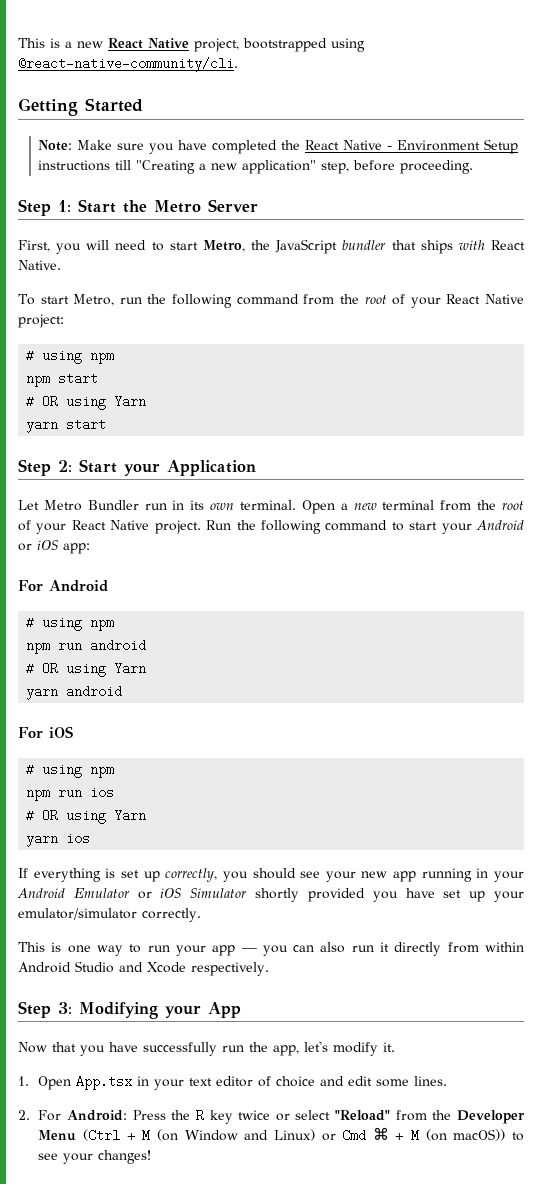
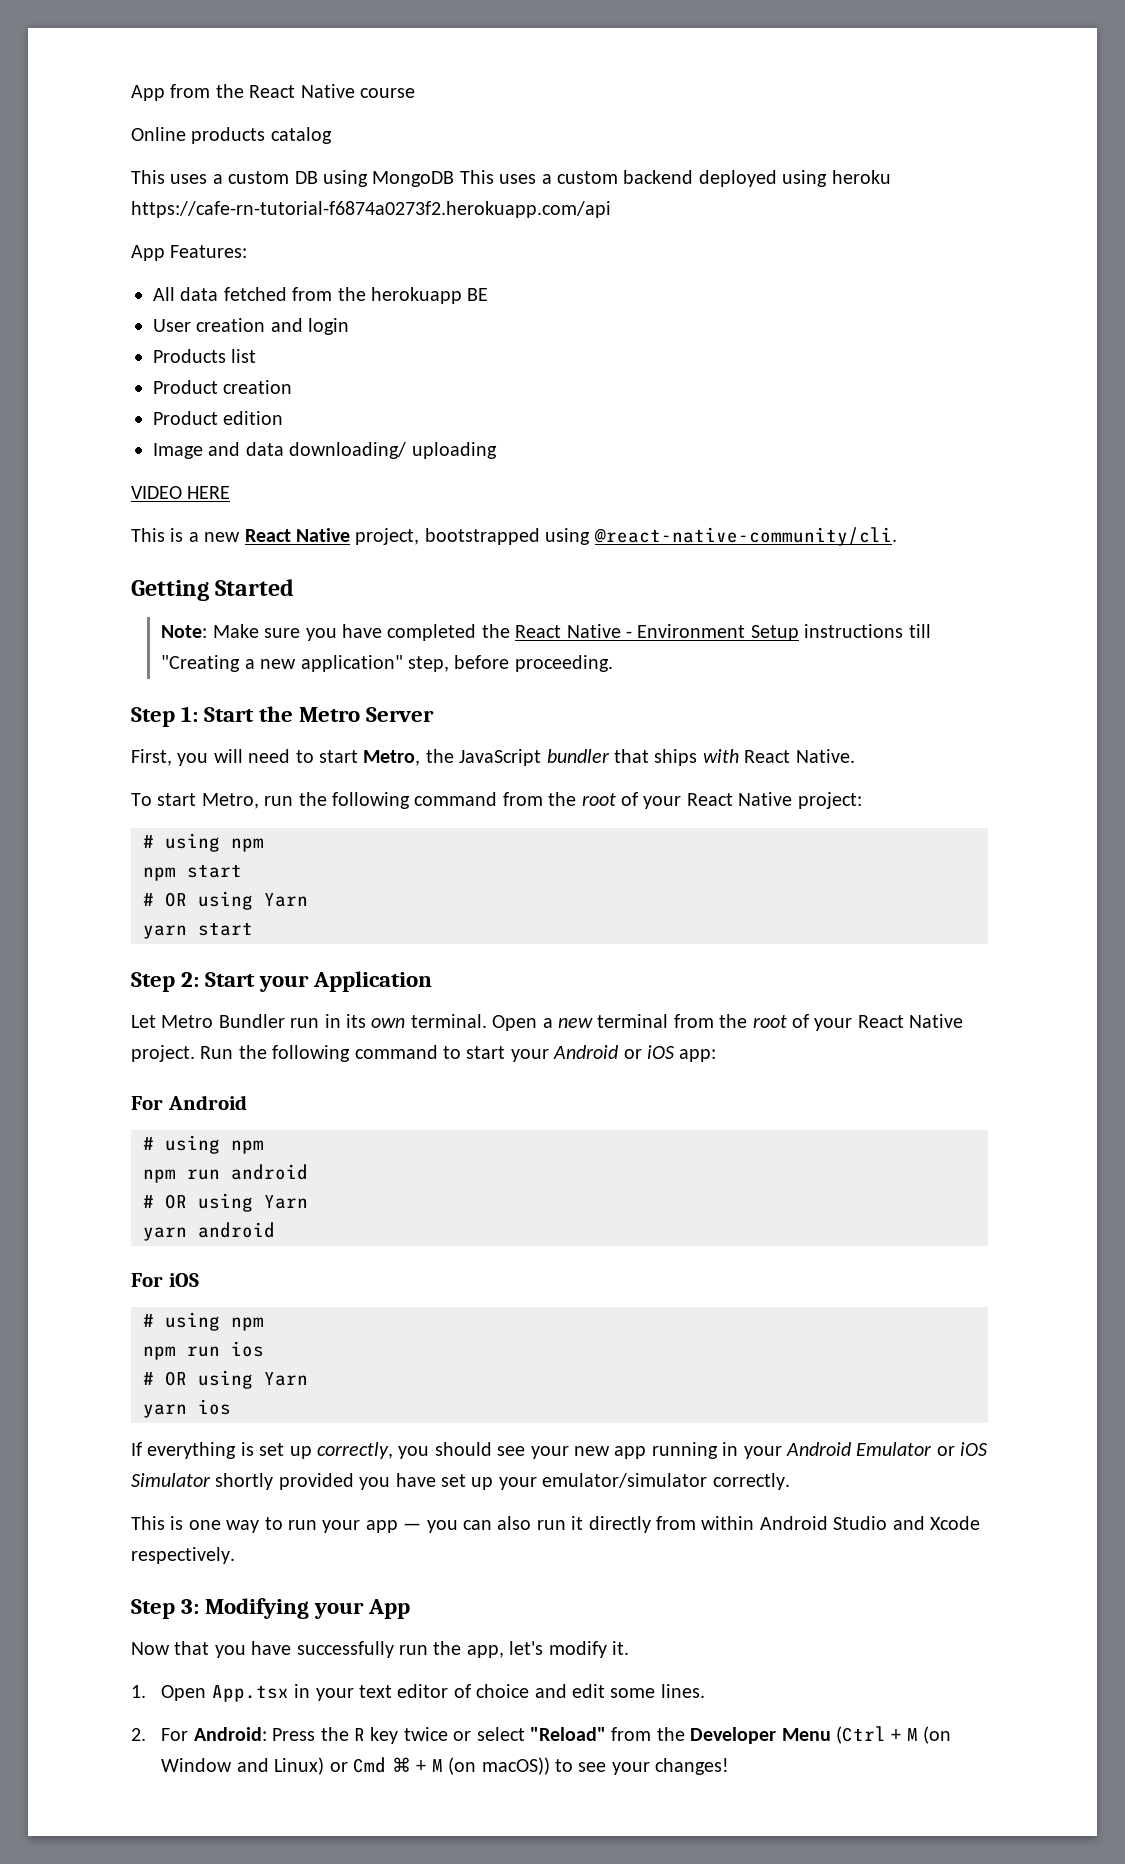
+ App from the React Native course
+ Online products catalog
+ This uses a custom DB using MongoDB This uses a custom backend deployed using heroku https://cafe-rn-tutorial-f6874a0273f2.herokuapp.com/api
+ App Features:
+ All data fetched from the herokuapp BE
+ User creation and login
+ Products list
+ Product creation
+ Product edition
+ Image and data downloading/ uploading
+ VIDEO HERE

